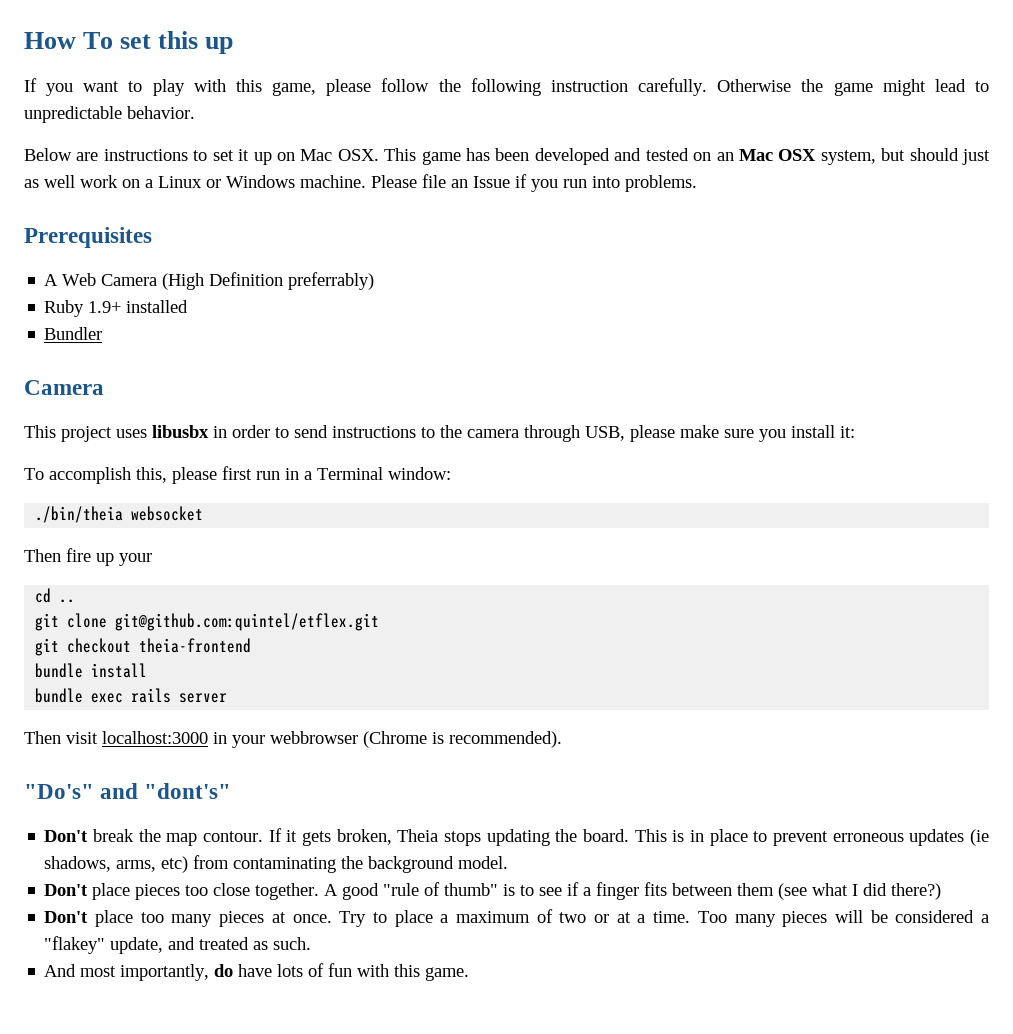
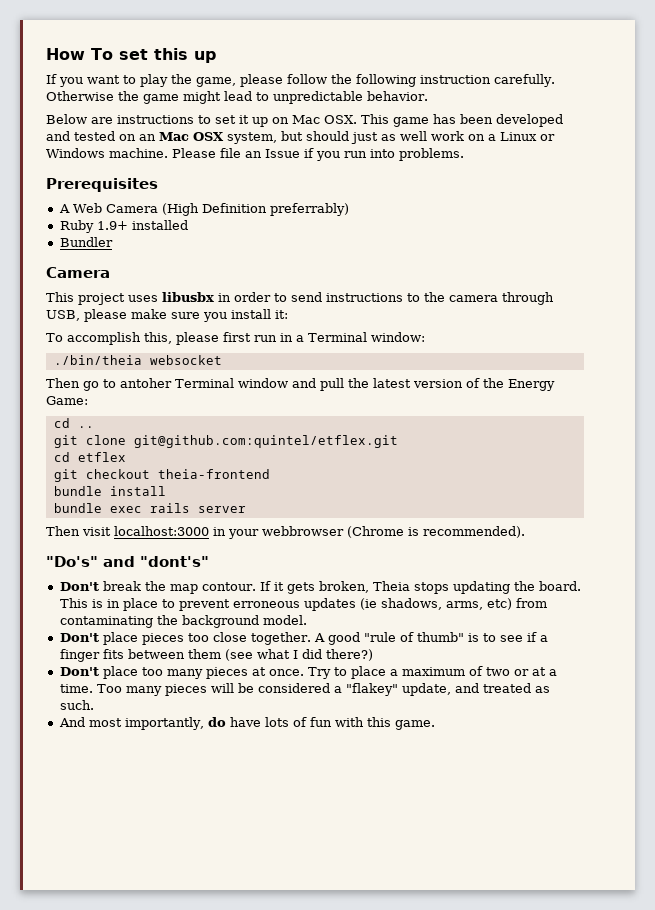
- If you want to play with this game, please follow the following instruction carefully.
+ If you want to play the game, please follow the following instruction carefully.
- Then fire up your
+ Then go to antoher Terminal window and pull the latest version of the Energy Game:
+ cd etflex

